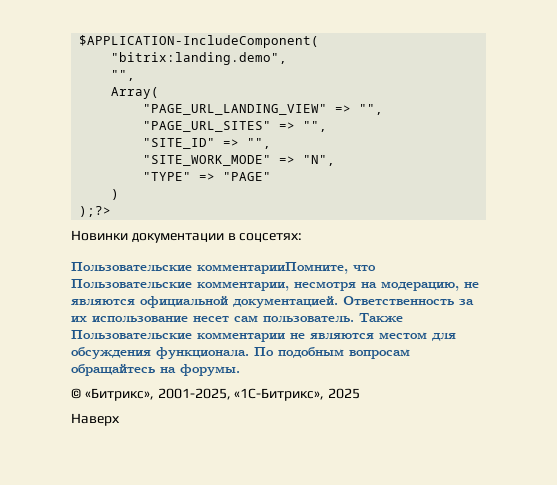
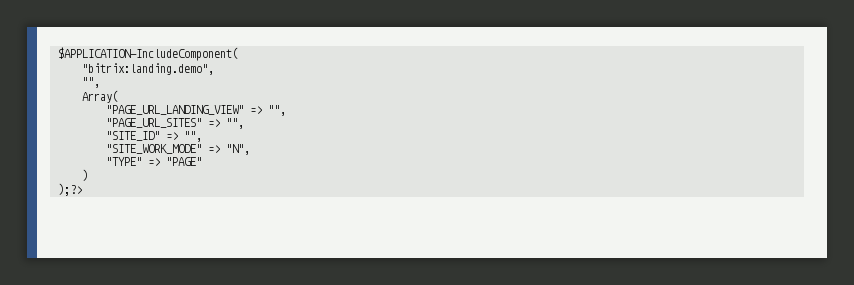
- Новинки документации в соцсетях:
- Пользовательские комментарииПомните, что Пользовательские комментарии, несмотря на модерацию, не являются официальной документацией. Ответственность за их использование несет сам пользователь. Также Пользовательские комментарии не являются местом для обсуждения функционала. По подобным вопросам обращайтесь на форумы.
- © «Битрикс», 2001-2025, «1С-Битрикс», 2025
- Наверх

